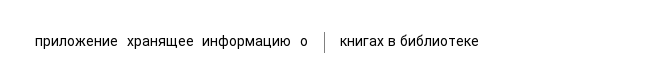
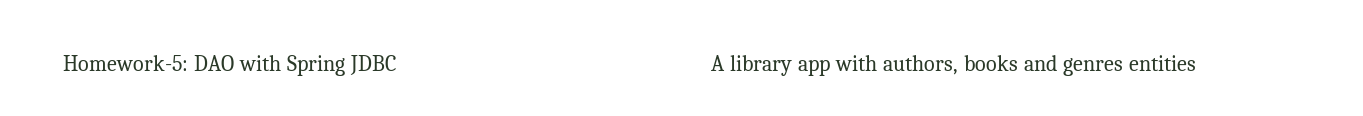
- приложение хранящее информацию о книгах в библиотеке
+ Homework-5: DAO with Spring JDBC
+ A library app with authors, books and genres entities

